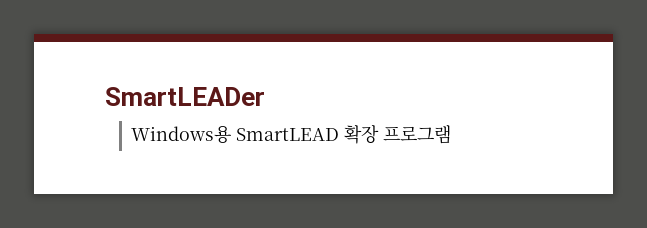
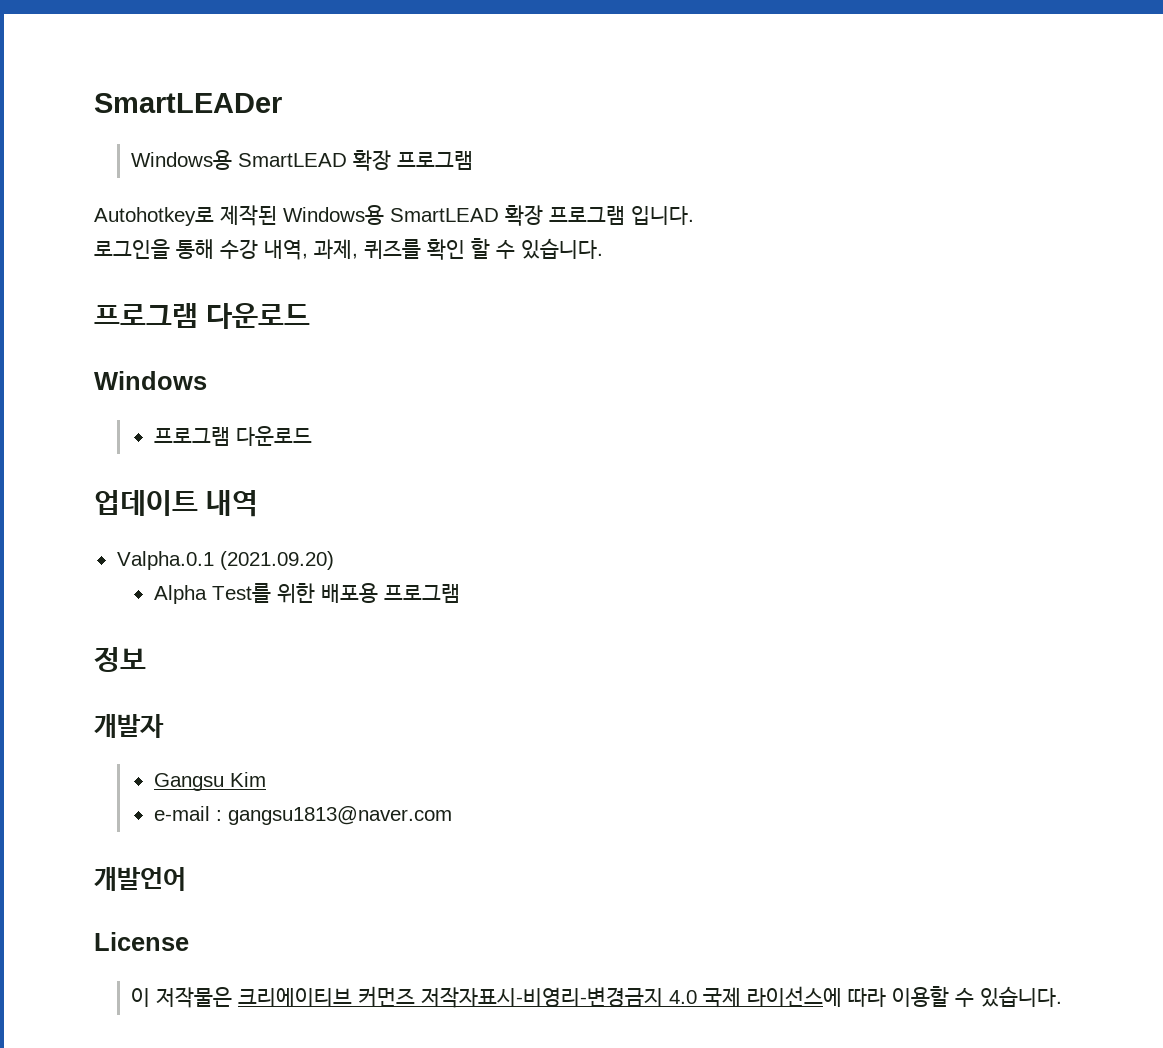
+ Autohotkey로 제작된 Windows용 SmartLEAD 확장 프로그램 입니다.
+ 로그인을 통해 수강 내역, 과제, 퀴즈를 확인 할 수 있습니다.
+ 프로그램 다운로드
+ Windows
+ 프로그램 다운로드
+ 업데이트 내역
+ Valpha.0.1 (2021.09.20)
+ Alpha Test를 위한 배포용 프로그램
+ 정보
+ 개발자
+ Gangsu Kim
+ e-mail : gangsu1813@naver.com
+ 개발언어
+ License
+ 이 저작물은 크리에이티브 커먼즈 저작자표시-비영리-변경금지 4.0 국제 라이선스에 따라 이용할 수 있습니다.

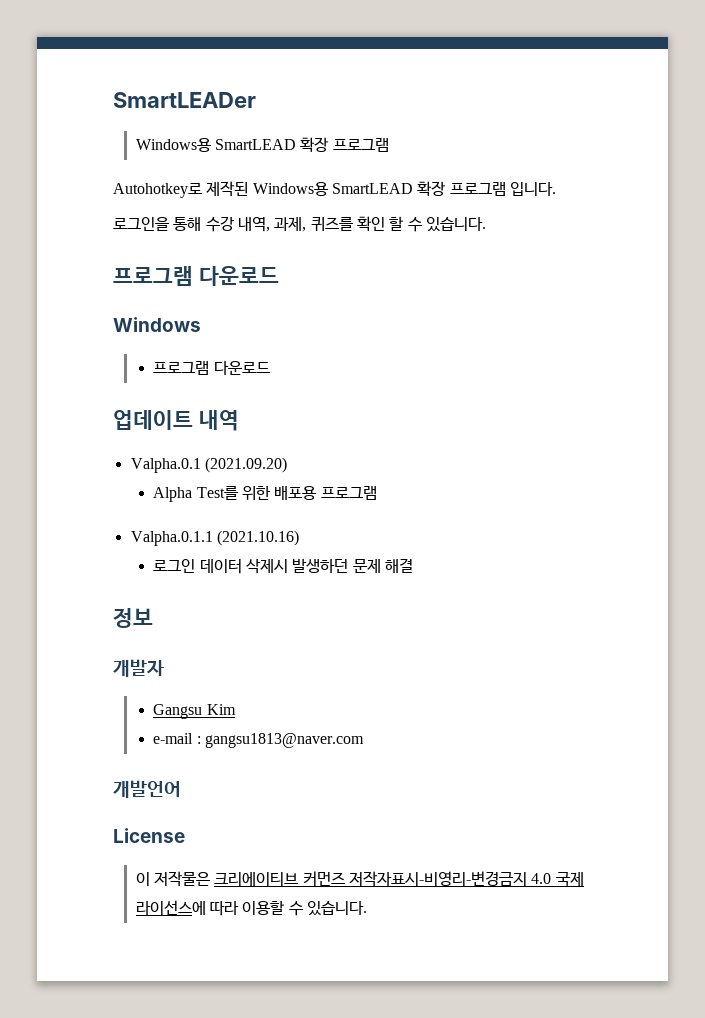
+ Valpha.0.1.1 (2021.10.16)
+ 로그인 데이터 삭제시 발생하던 문제 해결

